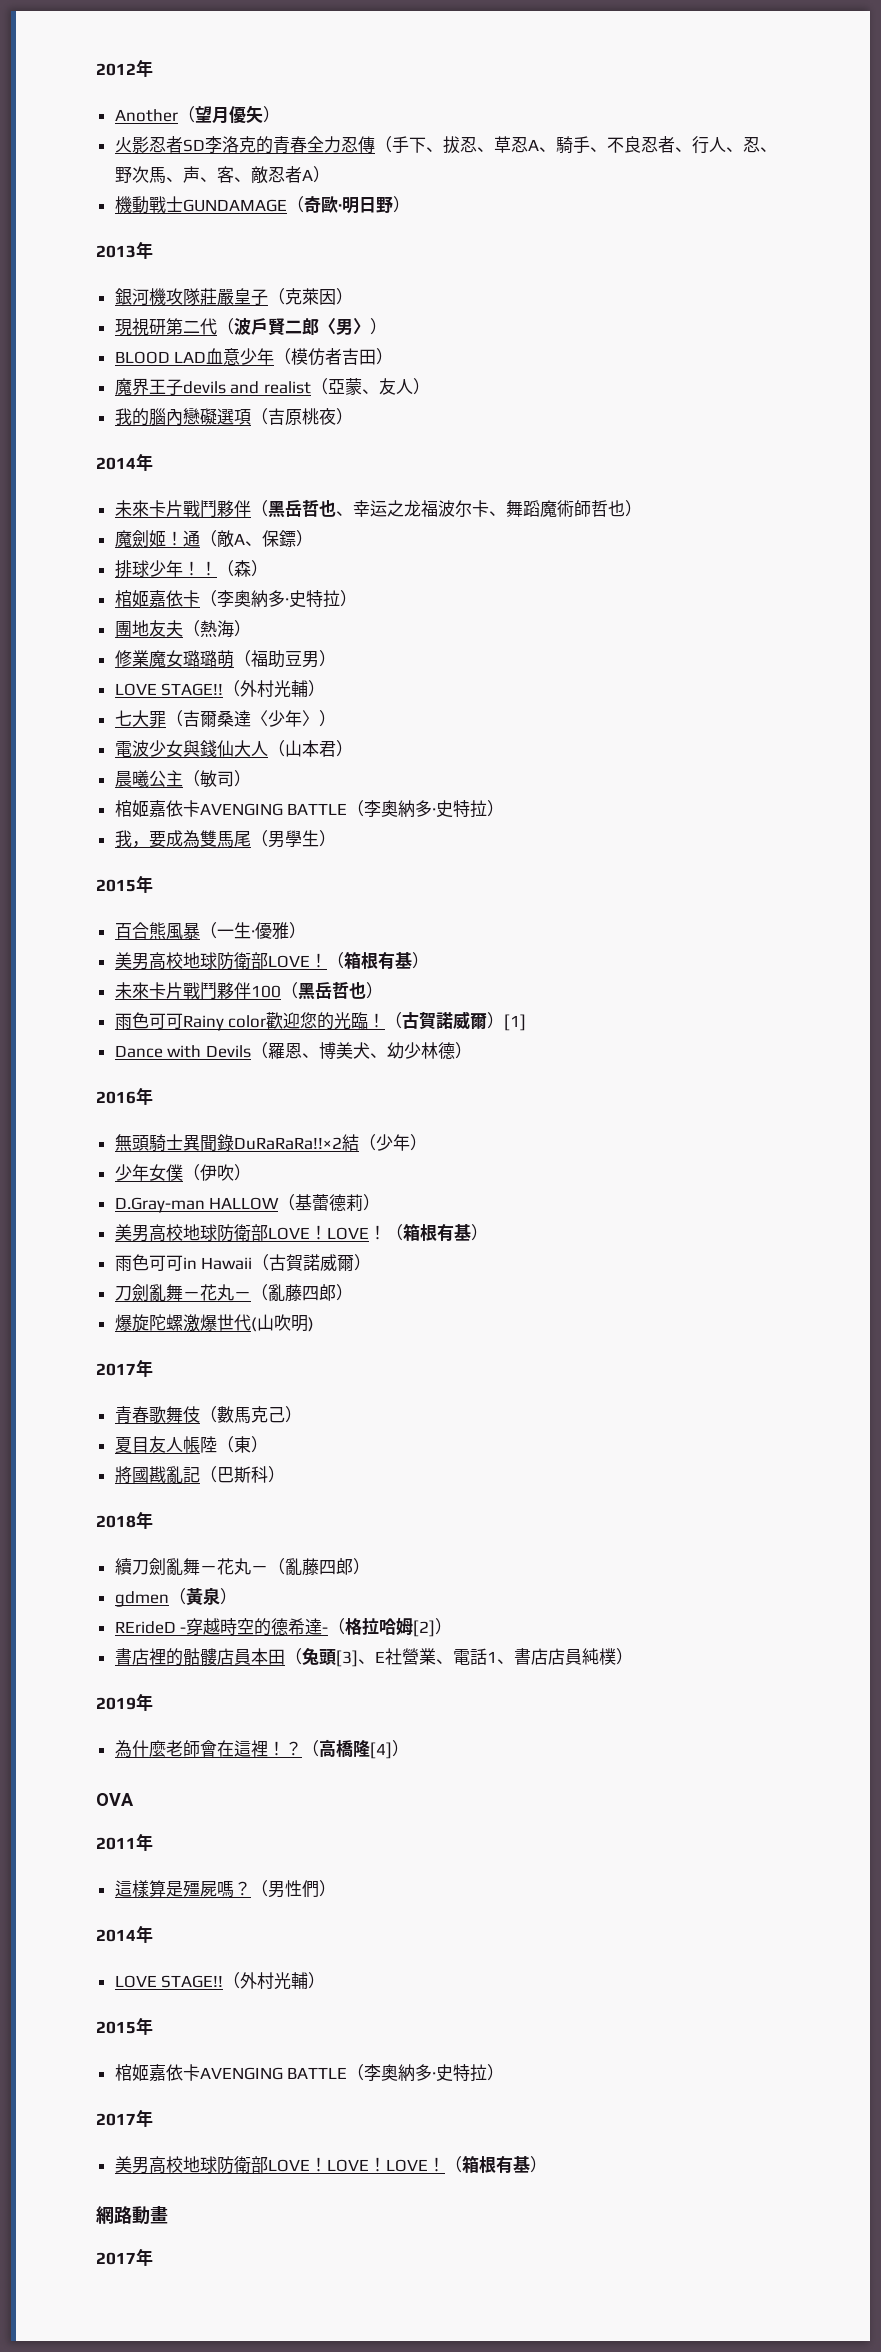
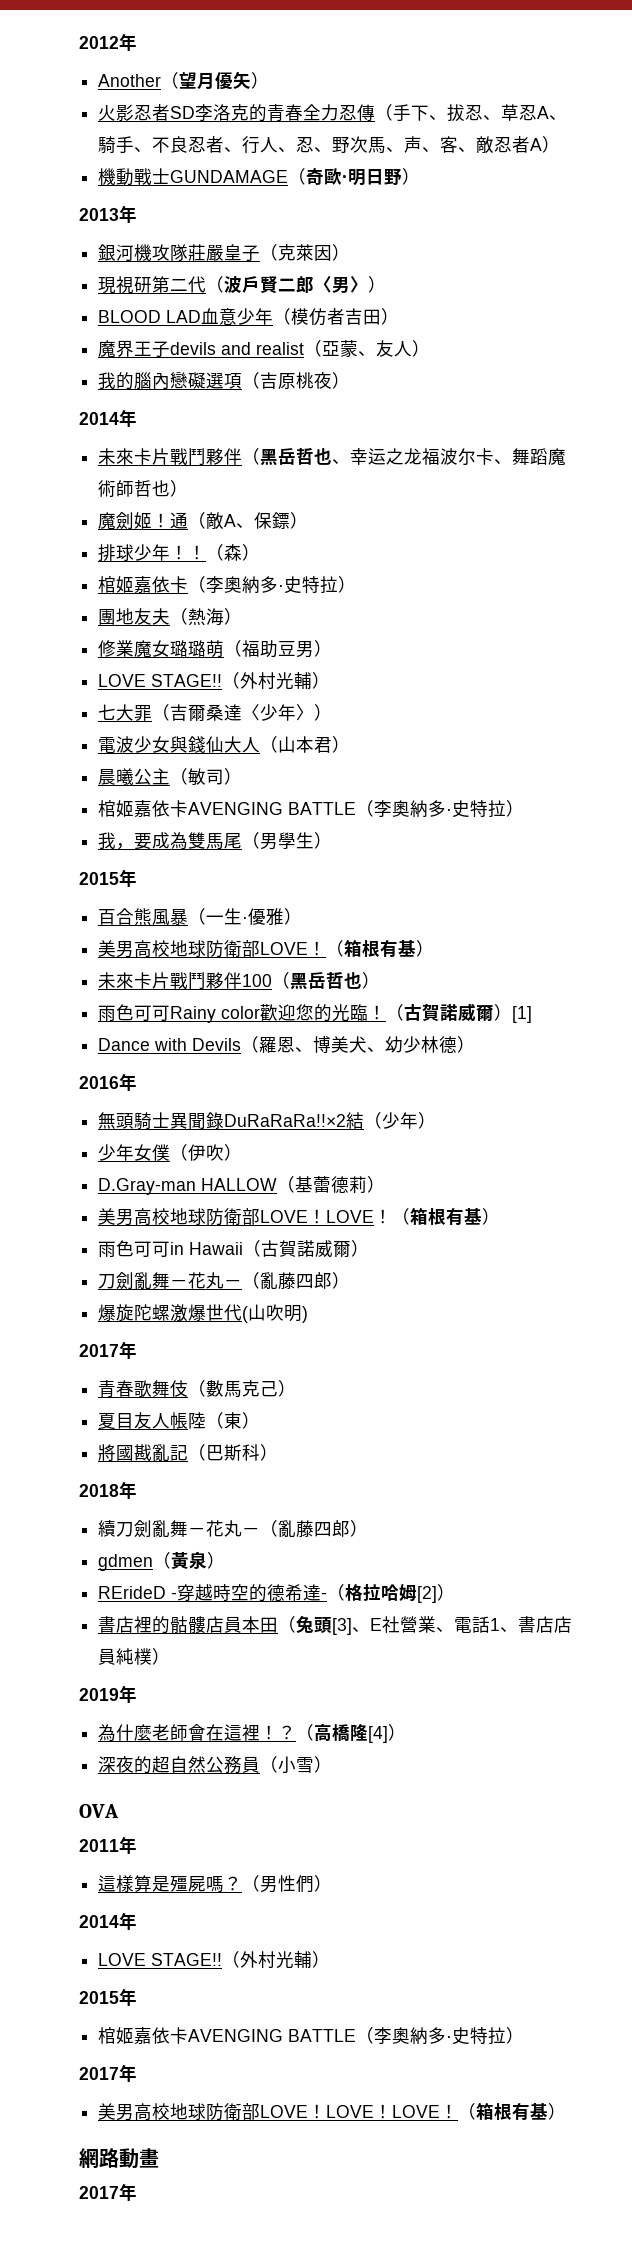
+ 深夜的超自然公務員（小雪）

